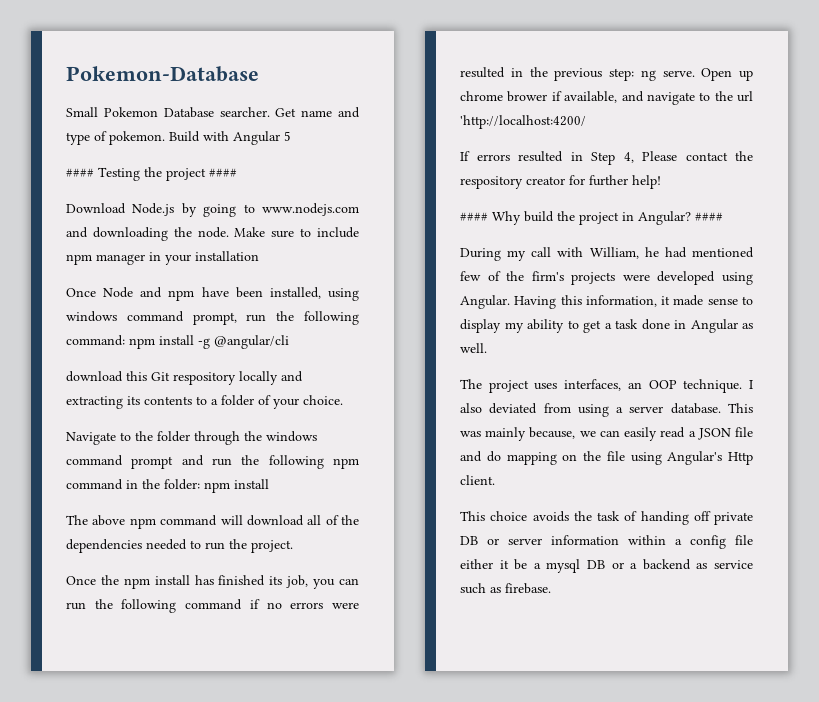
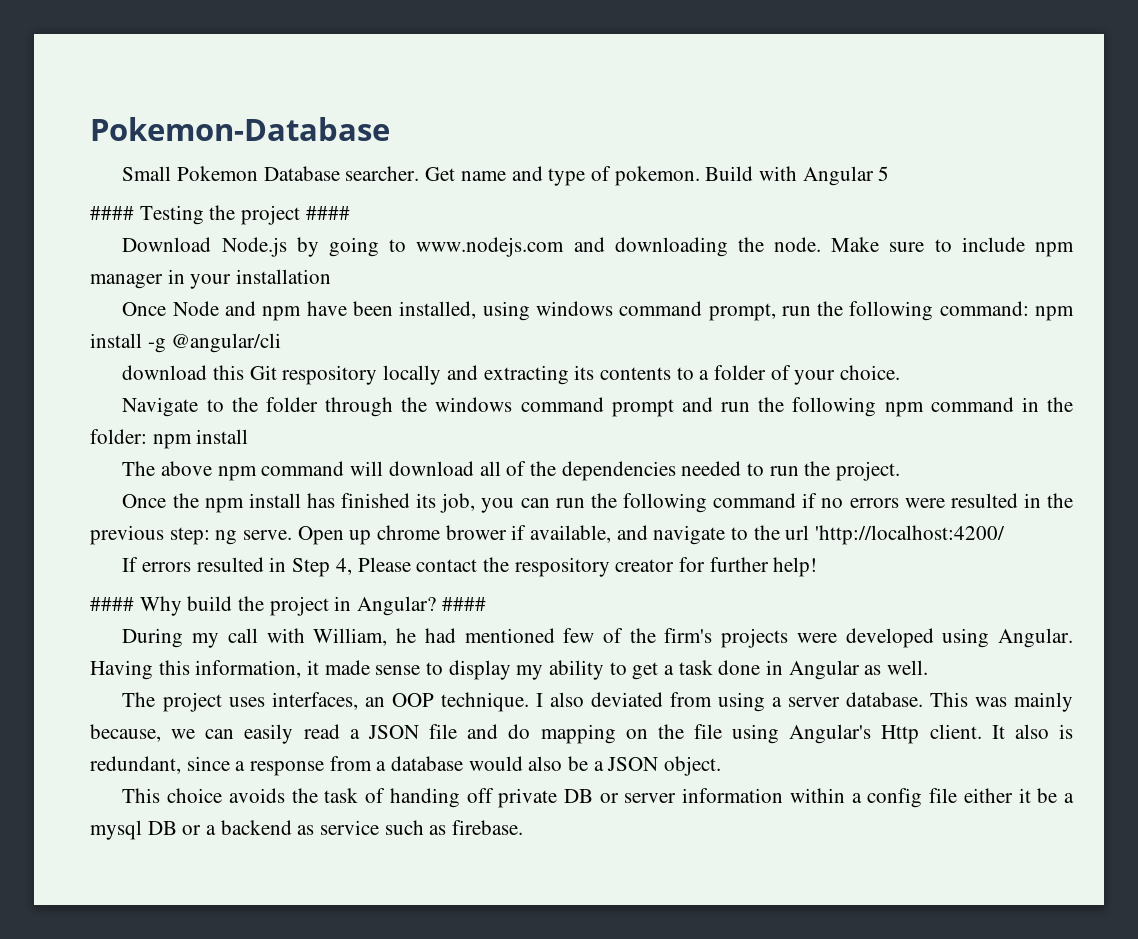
+ It also is redundant, since a response from a database would also be a JSON object.

